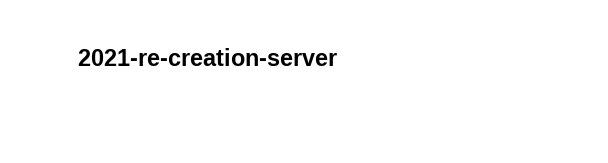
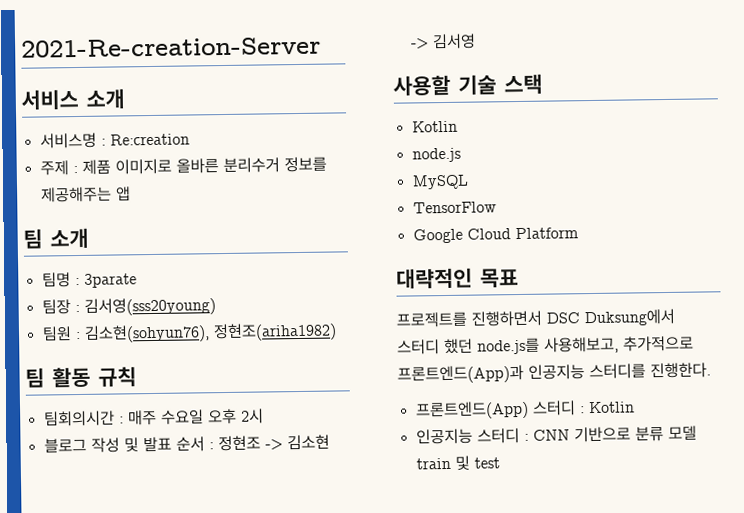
- 2021-re-creation-server
+ 2021-Re-creation-Server
+ 서비스 소개
+ 서비스명 : Re:creation
+ 주제 : 제품 이미지로 올바른 분리수거 정보를 제공해주는 앱
+ 팀 소개
+ 팀명 : 3parate
+ 팀장 : 김서영(sss20young)
+ 팀원 : 김소현(sohyun76), 정현조(ariha1982)
+ 팀 활동 규칙
+ 팀회의시간 : 매주 수요일 오후 2시
+ 블로그 작성 및 발표 순서 : 정현조 -> 김소현 -> 김서영
+ 사용할 기술 스택
+ Kotlin
+ node.js
+ MySQL
+ TensorFlow
+ Google Cloud Platform
+ 대략적인 목표
+ 프로젝트를 진행하면서 DSC Duksung에서 스터디 했던 node.js를 사용해보고, 추가적으로 프론트엔드(App)과 인공지능 스터디를 진행한다.
+ 프론트엔드(App) 스터디 : Kotlin
+ 인공지능 스터디 : CNN 기반으로 분류 모델 train 및 test

